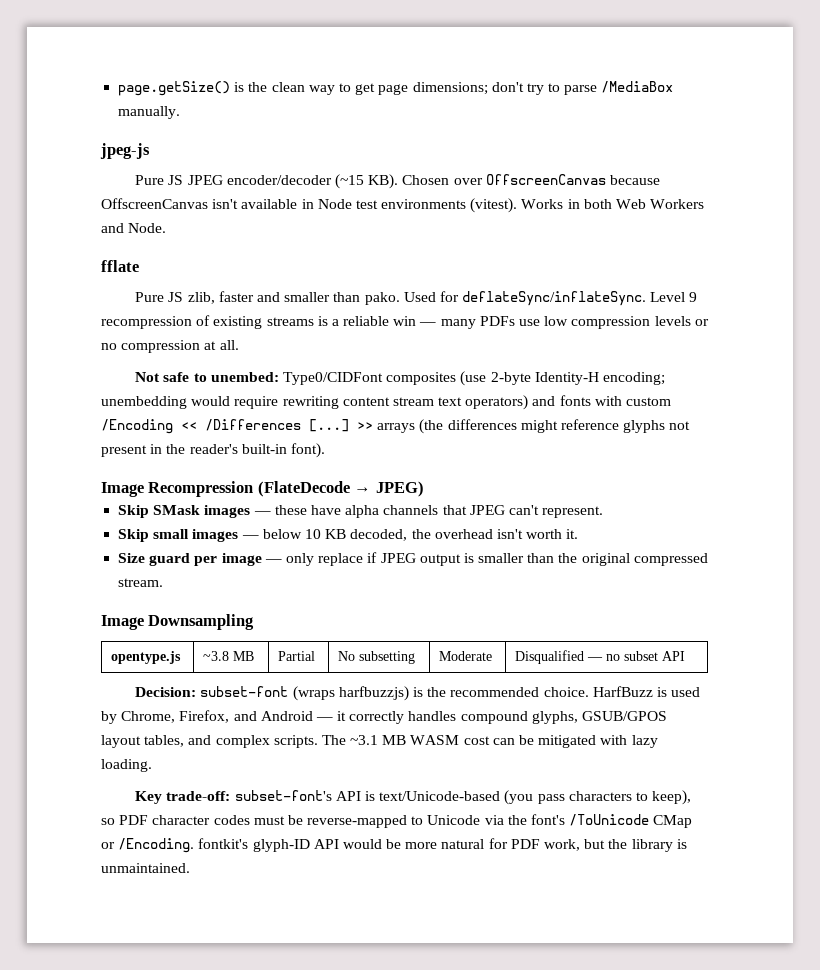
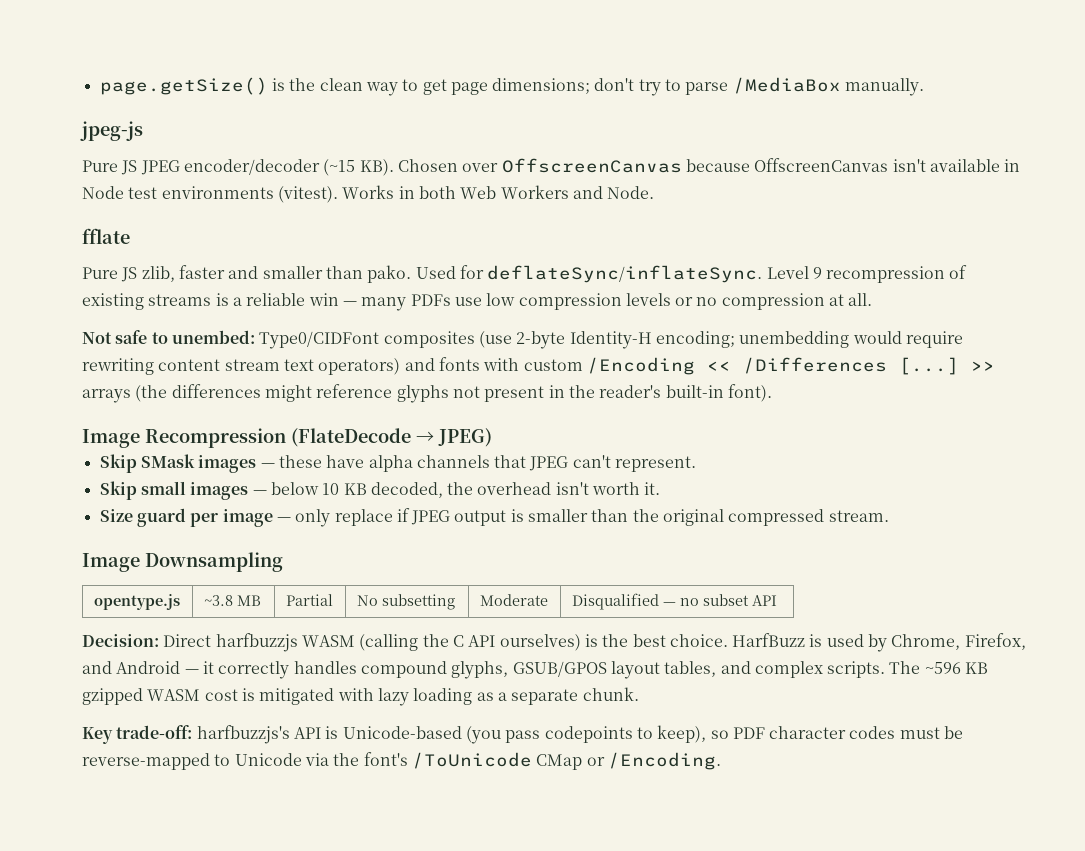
- Decision: subset-font (wraps harfbuzzjs) is the recommended choice.
+ Decision: Direct harfbuzzjs WASM (calling the C API ourselves) is the best choice.
- The ~3.1 MB WASM cost can be mitigated with lazy loading.
+ The ~596 KB gzipped WASM cost is mitigated with lazy loading as a separate chunk.
- Key trade-off: subset-font's API is text/Unicode-based (you pass characters to keep), so PDF character codes must be reverse-mapped to Unicode via the font's /ToUnicode CMap or /Encoding. fontkit's glyph-ID API would be more natural for PDF work, but the library is unmaintained.
+ Key trade-off: harfbuzzjs's API is Unicode-based (you pass codepoints to keep), so PDF character codes must be reverse-mapped to Unicode via the font's /ToUnicode CMap or /Encoding.

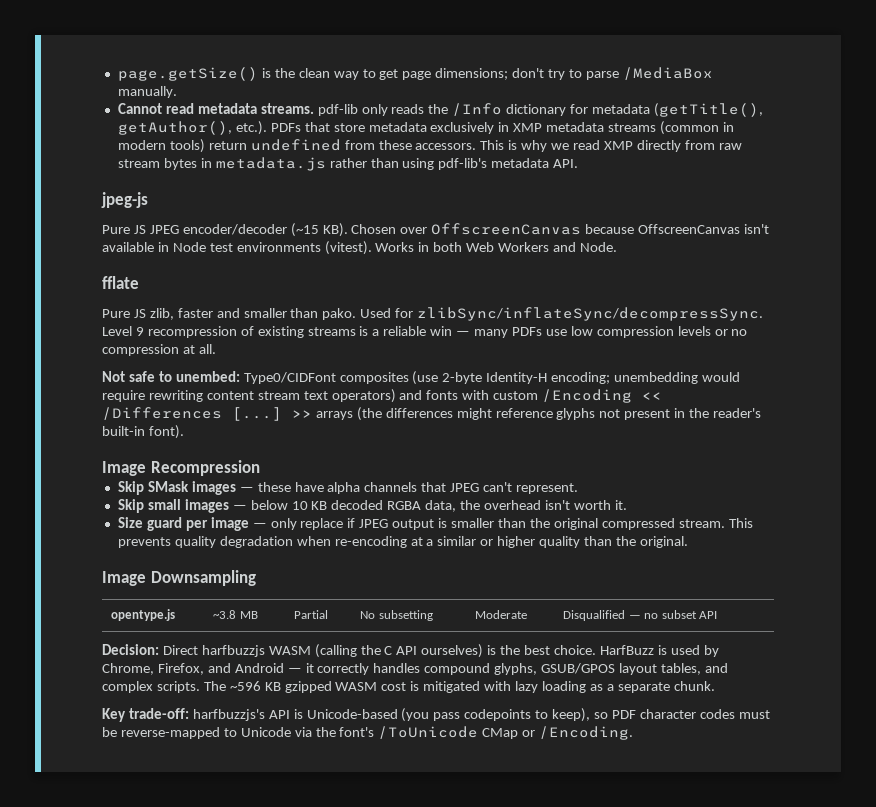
+ Cannot read metadata streams. pdf-lib only reads the /Info dictionary for metadata (getTitle(), getAuthor(), etc.). PDFs that store metadata exclusively in XMP metadata streams (common in modern tools) return undefined from these accessors. This is why we read XMP directly from raw stream bytes in metadata.js rather than using pdf-lib's metadata API.
- Used for deflateSync/inflateSync.
+ Used for zlibSync/inflateSync/decompressSync.
- Image Recompression (FlateDecode → JPEG)
+ Image Recompression
- Skip small images — below 10 KB decoded, the overhead isn't worth it.
+ Skip small images — below 10 KB decoded RGBA data, the overhead isn't worth it.
+ This prevents quality degradation when re-encoding at a similar or higher quality than the original.

